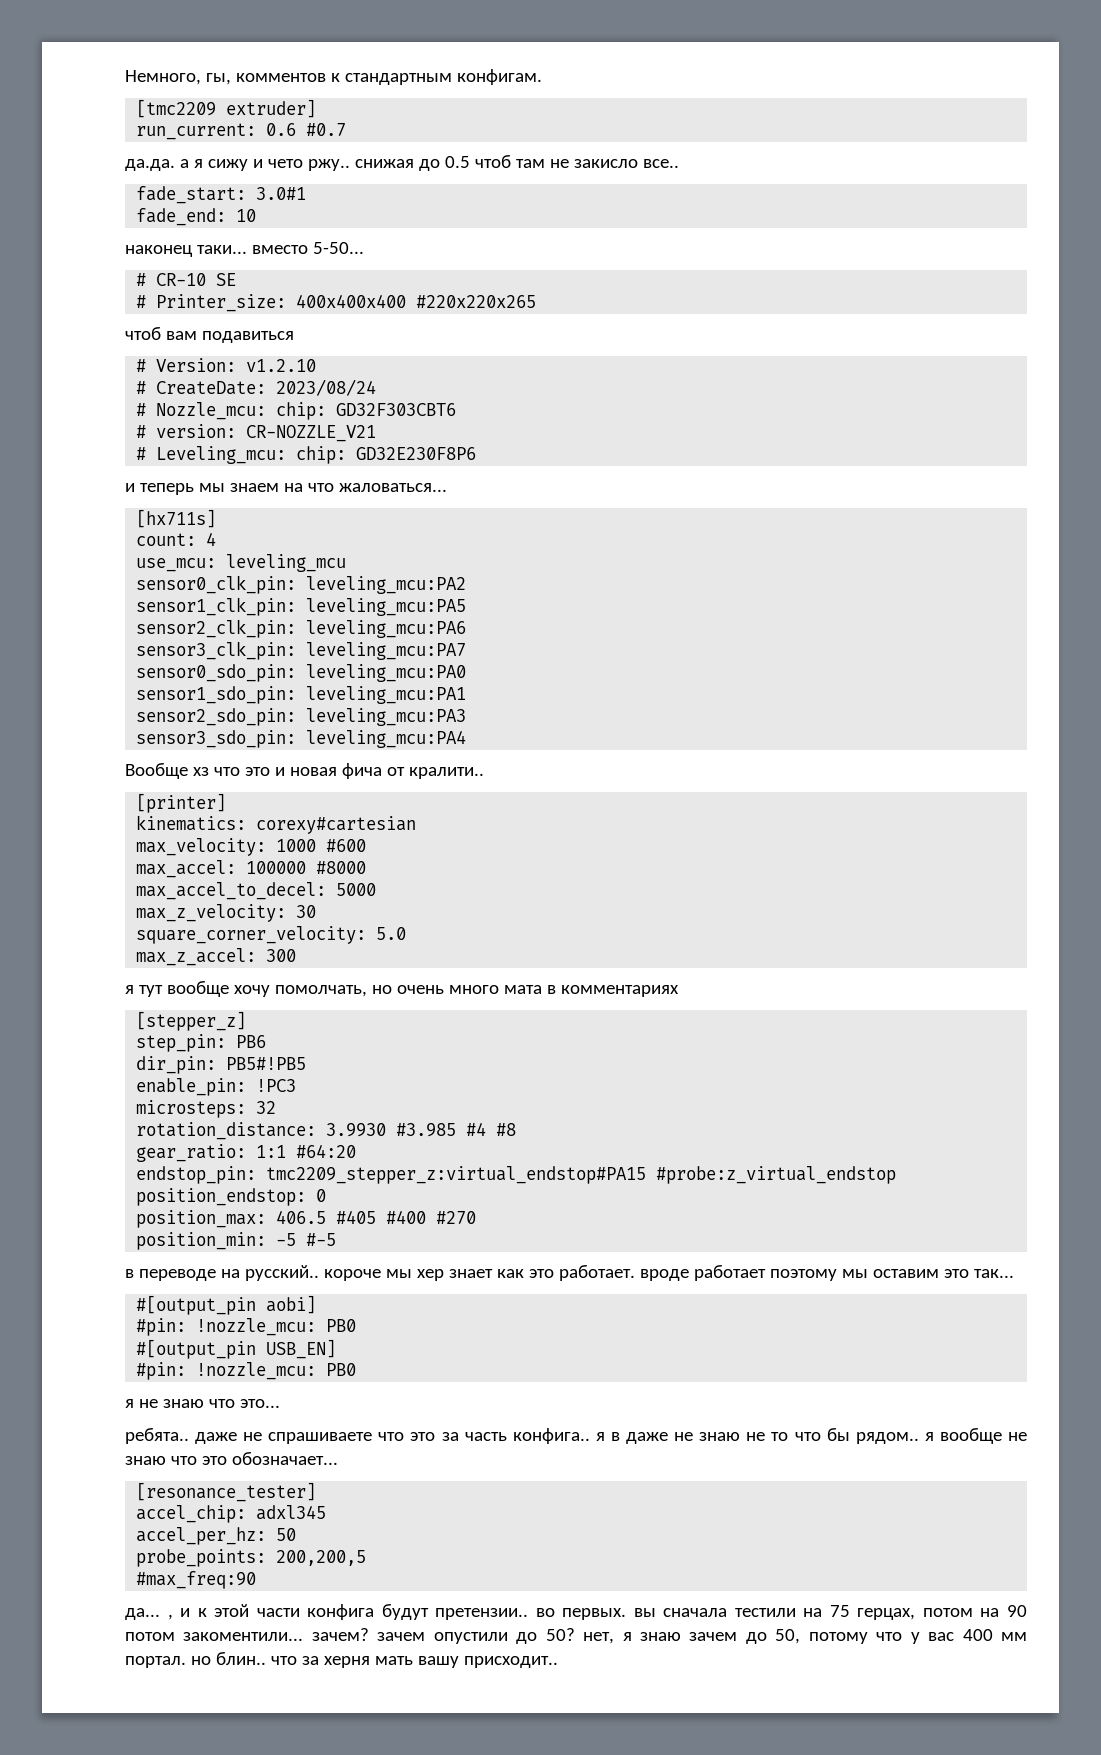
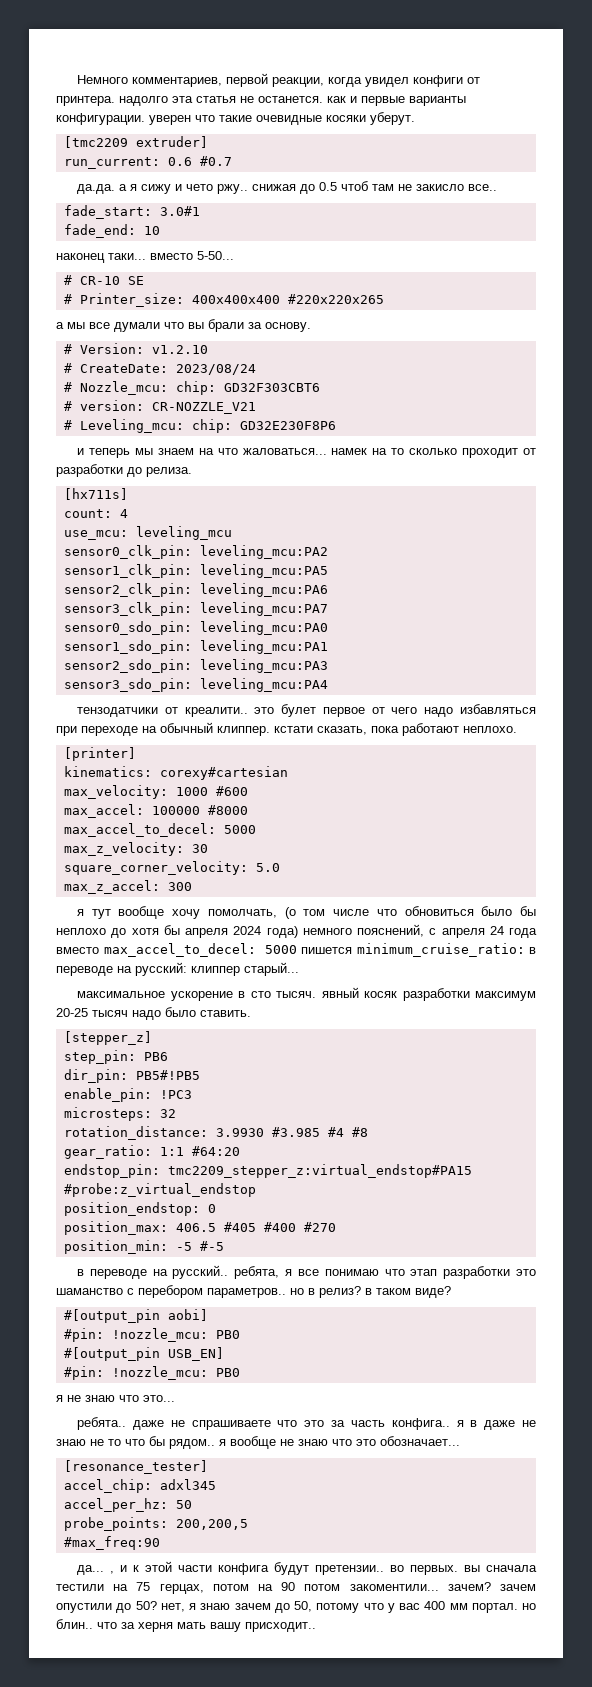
- Немного, гы, комментов к стандартным конфигам.
+ Немного комментариев, первой реакции, когда увидел конфиги от принтера. надолго эта статья не останется. как и первые варианты конфигурации. уверен что такие очевидные косяки уберут.
- чтоб вам подавиться
+ а мы все думали что вы брали за основу.
- и теперь мы знаем на что жаловаться...
+ и теперь мы знаем на что жаловаться... намек на то сколько проходит от разработки до релиза.
- Вообще хз что это и новая фича от кралити..
+ тензодатчики от креалити.. это булет первое от чего надо избавляться при переходе на обычный клиппер. кстати сказать, пока работают неплохо.
- я тут вообще хочу помолчать, но очень много мата в комментариях
+ я тут вообще хочу помолчать, (о том числе что обновиться было бы неплохо до хотя бы апреля 2024 года) немного пояснений, с апреля 24 года вместо max_accel_to_decel: 5000 пишется minimum_cruise_ratio: в переводе на русский: клиппер старый...
+ максимальное ускорение в сто тысяч. явный косяк разработки максимум 20-25 тысяч надо было ставить.
- в переводе на русский.. короче мы хер знает как это работает. вроде работает поэтому мы оставим это так...
+ в переводе на русский.. ребята, я все понимаю что этап разработки это шаманство с перебором параметров.. но в релиз? в таком виде?

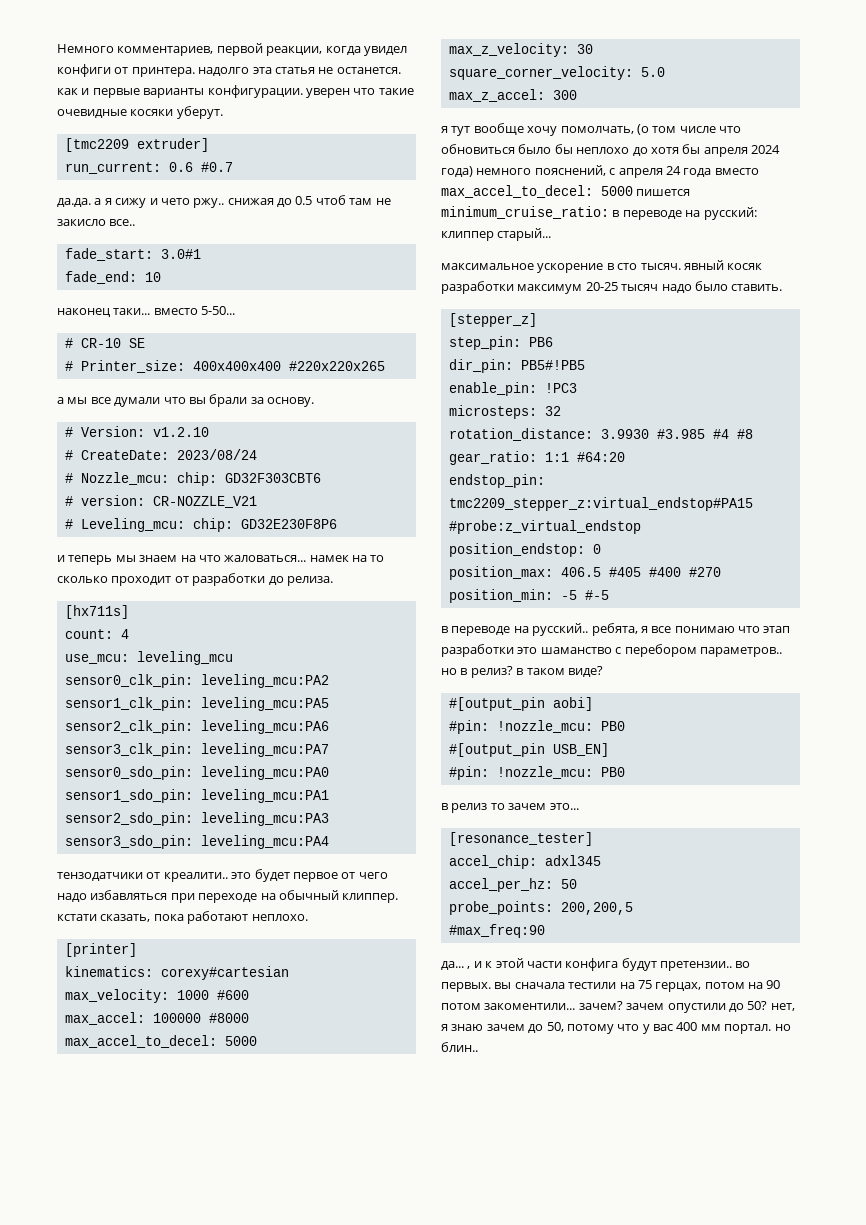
- тензодатчики от креалити.. это булет первое от чего надо избавляться при переходе на обычный клиппер. кстати сказать, пока работают неплохо.
+ тензодатчики от креалити.. это будет первое от чего надо избавляться при переходе на обычный клиппер. кстати сказать, пока работают неплохо.
- я не знаю что это...
- ребята.. даже не спрашиваете что это за часть конфига.. я в даже не знаю не то что бы рядом.. я вообще не знаю что это обозначает...
+ в релиз то зачем это...
- да... , и к этой части конфига будут претензии.. во первых. вы сначала тестили на 75 герцах, потом на 90 потом закоментили... зачем? зачем опустили до 50? нет, я знаю зачем до 50, потому что у вас 400 мм портал. но блин.. что за херня мать вашу присходит..
+ да... , и к этой части конфига будут претензии.. во первых. вы сначала тестили на 75 герцах, потом на 90 потом закоментили... зачем? зачем опустили до 50? нет, я знаю зачем до 50, потому что у вас 400 мм портал. но блин..

